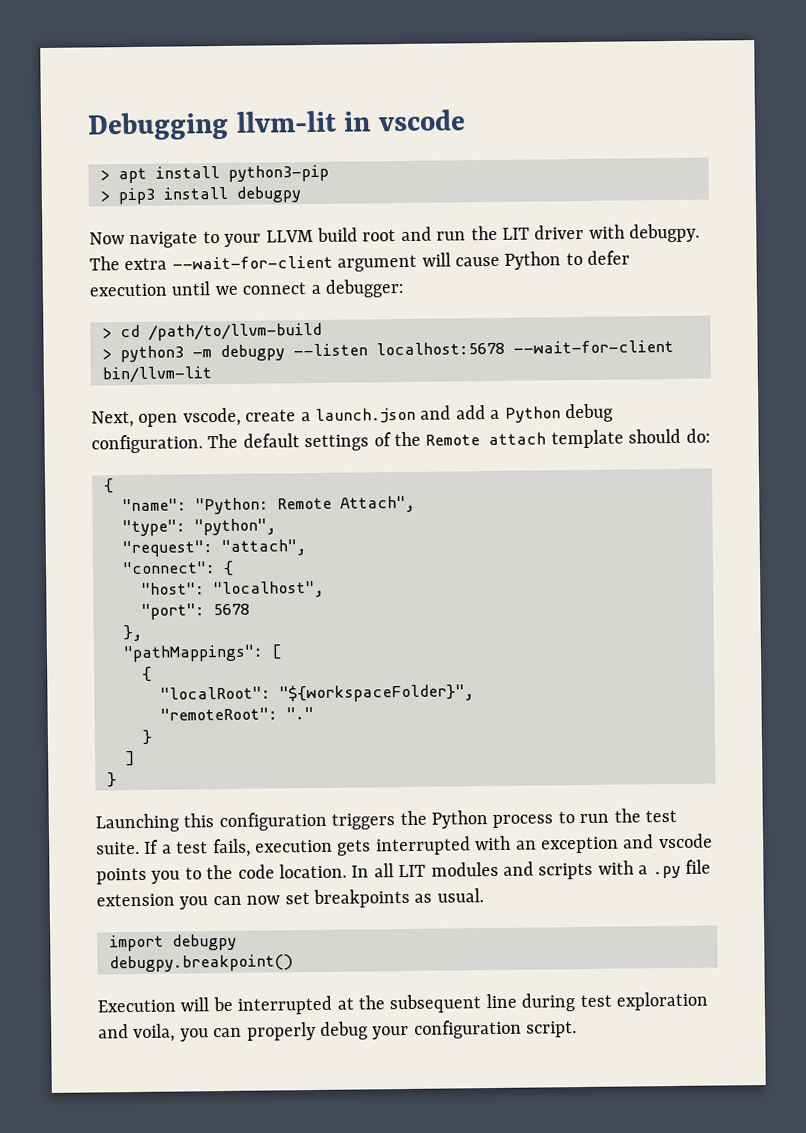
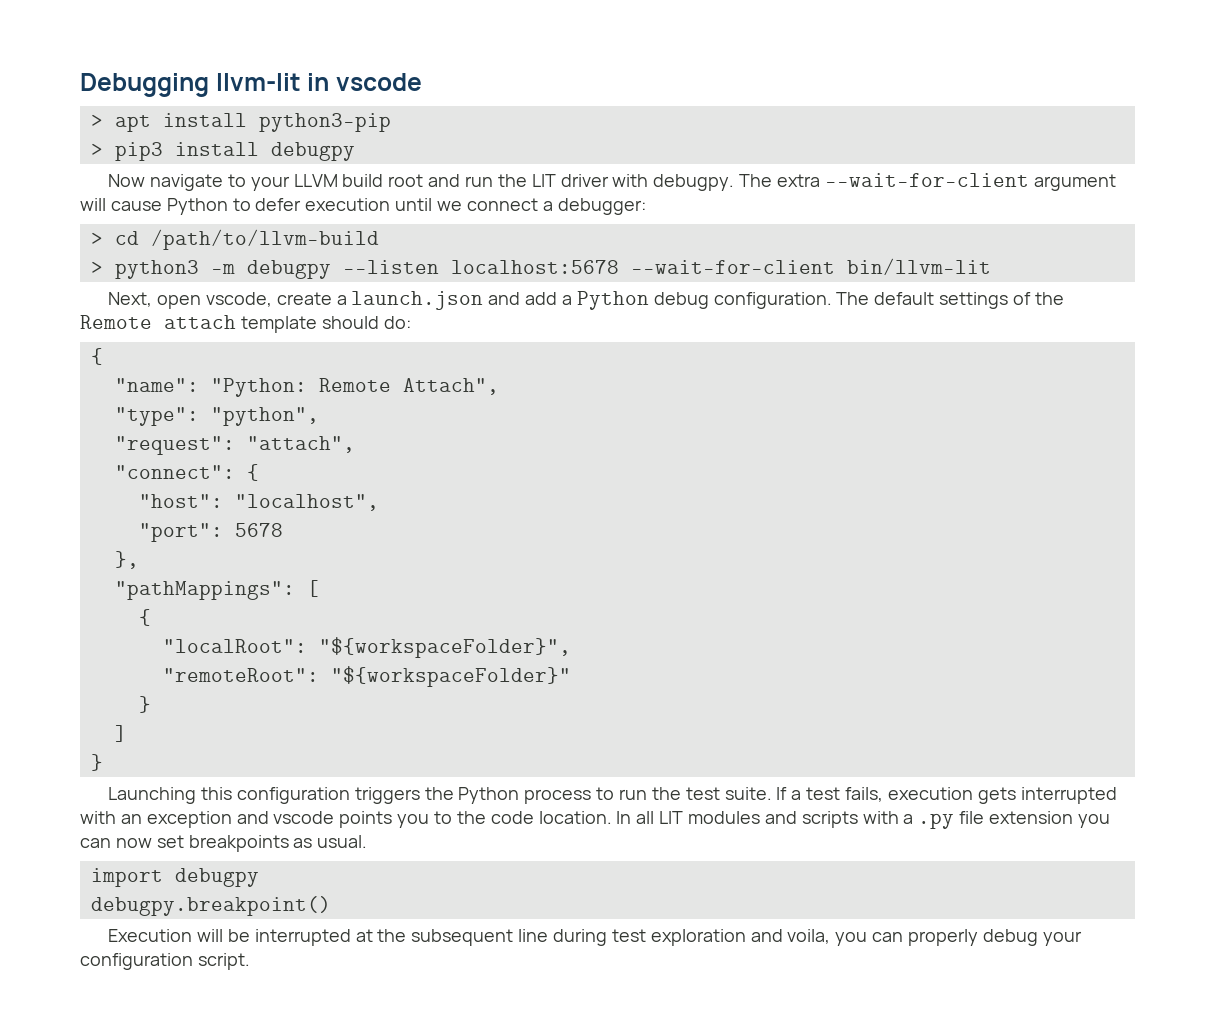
- "remoteRoot": "."
+ "remoteRoot": "${workspaceFolder}"

